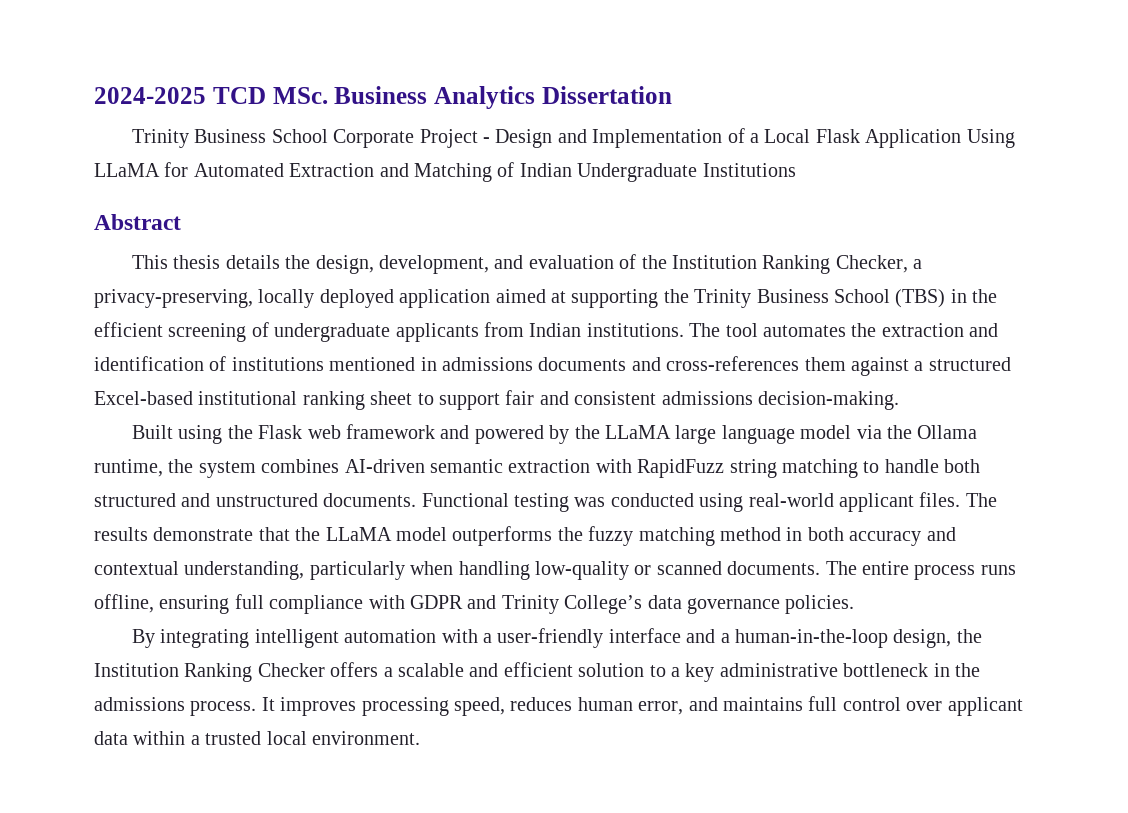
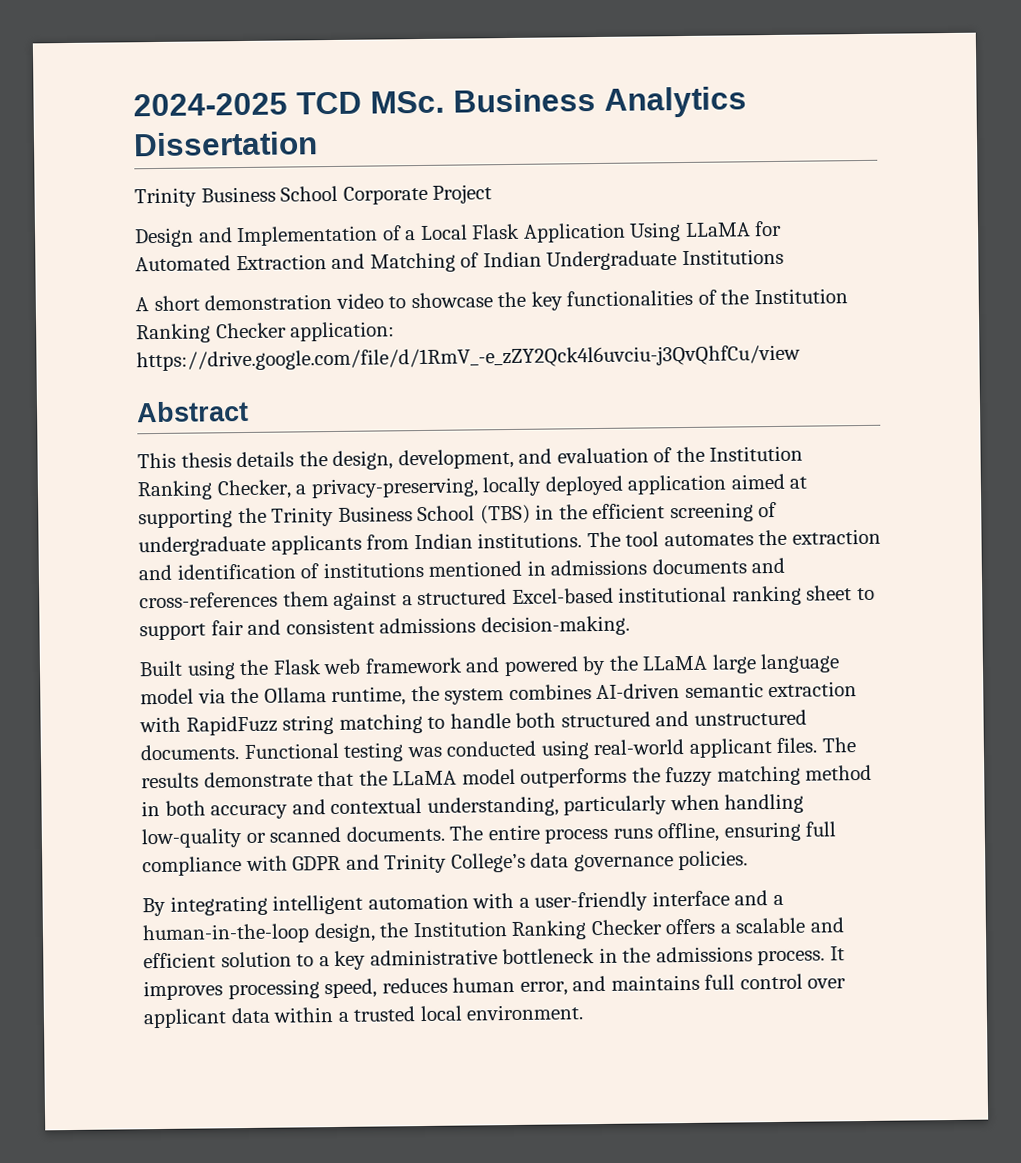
- Trinity Business School Corporate Project - Design and Implementation of a Local Flask Application Using LLaMA for Automated Extraction and Matching of Indian Undergraduate Institutions
+ Trinity Business School Corporate Project
+ Design and Implementation of a Local Flask Application Using LLaMA for Automated Extraction and Matching of Indian Undergraduate Institutions
+ A short demonstration video to showcase the key functionalities of the Institution Ranking Checker application: https://drive.google.com/file/d/1RmV_-e_zZY2Qck4l6uvciu-j3QvQhfCu/view

